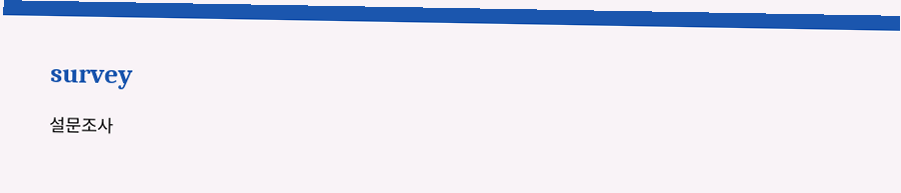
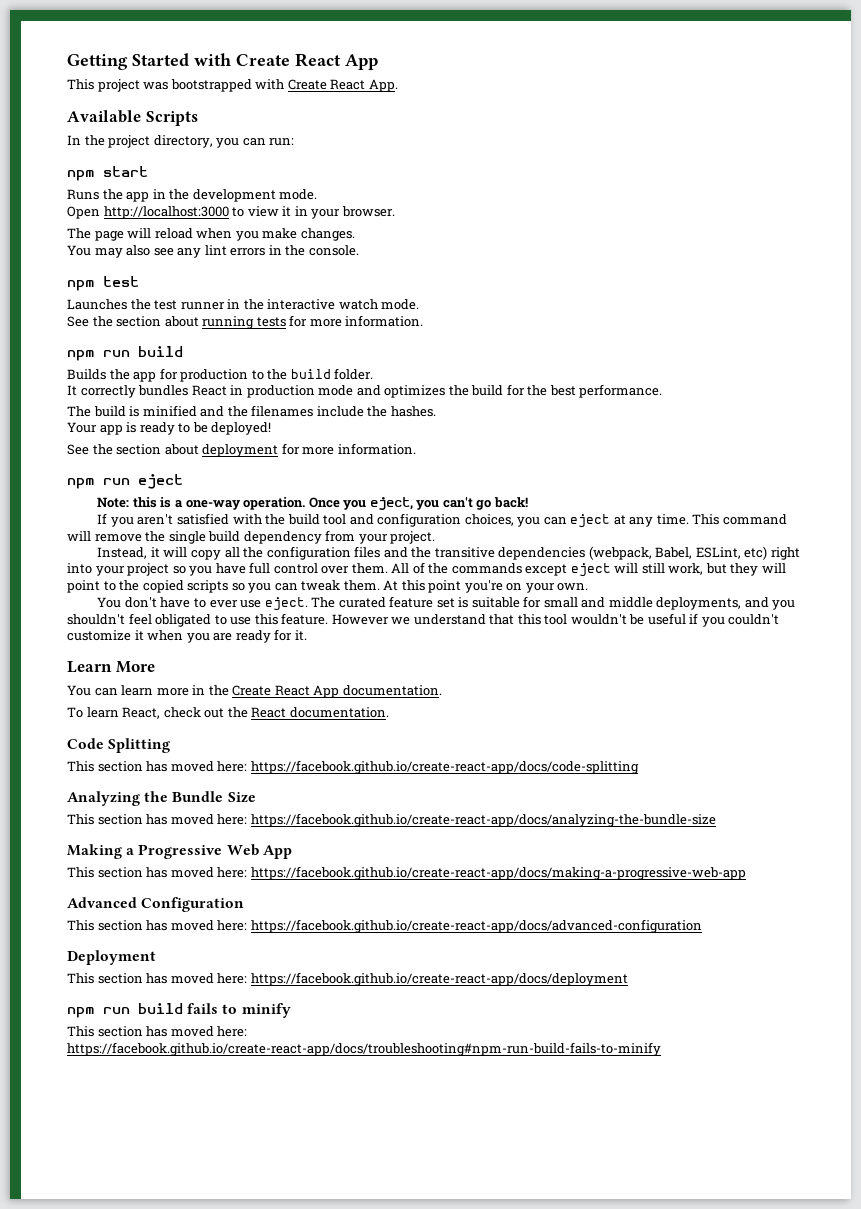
- survey
- 설문조사
+ Getting Started with Create React App
+ This project was bootstrapped with Create React App.
+ Available Scripts
+ In the project directory, you can run:
+ npm start
+ Runs the app in the development mode.
+ Open http://localhost:3000 to view it in your browser.
+ The page will reload when you make changes.
+ You may also see any lint errors in the console.
+ npm test
+ Launches the test runner in the interactive watch mode.
+ See the section about running tests for more information.
+ npm run build
+ Builds the app for production to the build folder.
+ It correctly bundles React in production mode and optimizes the build for the best performance.
+ The build is minified and the filenames include the hashes.
+ Your app is ready to be deployed!
+ See the section about deployment for more information.
+ npm run eject
+ Note: this is a one-way operation. Once you eject, you can't go back!
+ If you aren't satisfied with the build tool and configuration choices, you can eject at any time. This command will remove the single build dependency from your project.
+ Instead, it will copy all the configuration files and the transitive dependencies (webpack, Babel, ESLint, etc) right into your project so you have full control over them. All of the commands except eject will still work, but they will point to the copied scripts so you can tweak them. At this point you're on your own.
+ You don't have to ever use eject. The curated feature set is suitable for small and middle deployments, and you shouldn't feel obligated to use this feature. However we understand that this tool wouldn't be useful if you couldn't customize it when you are ready for it.
+ Learn More
+ You can learn more in the Create React App documentation.
+ To learn React, check out the React documentation.
+ Code Splitting
+ This section has moved here: https://facebook.github.io/create-react-app/docs/code-splitting
+ Analyzing the Bundle Size
+ This section has moved here: https://facebook.github.io/create-react-app/docs/analyzing-the-bundle-size
+ Making a Progressive Web App
+ This section has moved here: https://facebook.github.io/create-react-app/docs/making-a-progressive-web-app
+ Advanced Configuration
+ This section has moved here: https://facebook.github.io/create-react-app/docs/advanced-configuration
+ Deployment
+ This section has moved here: https://facebook.github.io/create-react-app/docs/deployment
+ npm run build fails to minify
+ This section has moved here: https://facebook.github.io/create-react-app/docs/troubleshooting#npm-run-build-fails-to-minify

